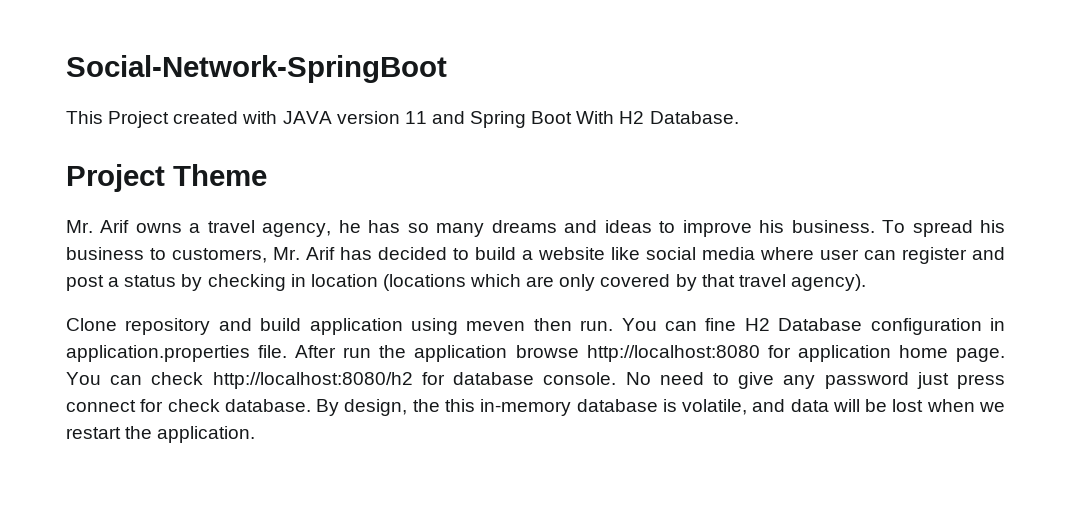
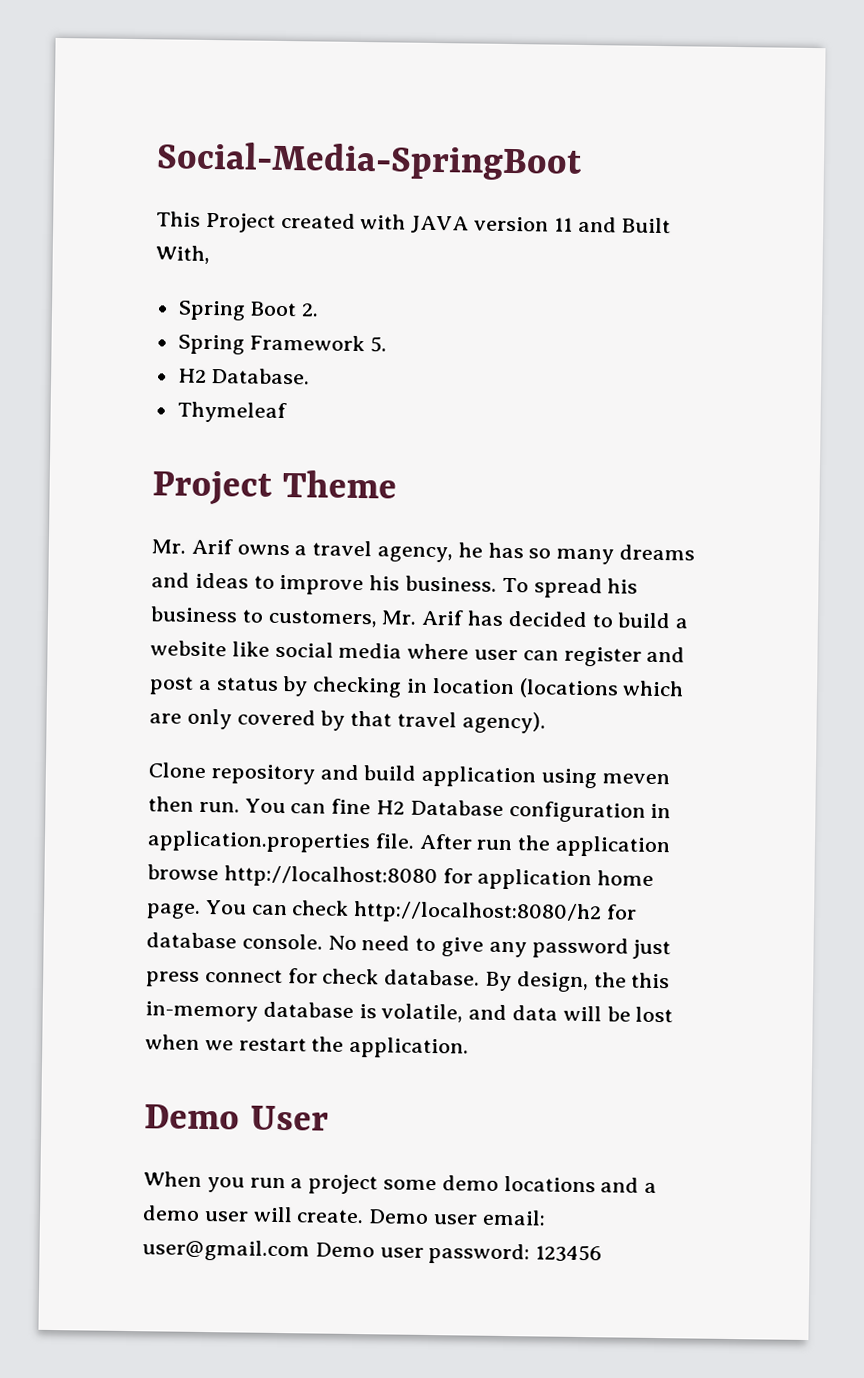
- Social-Network-SpringBoot
+ Social-Media-SpringBoot
- This Project created with JAVA version 11 and Spring Boot With H2 Database.
+ This Project created with JAVA version 11 and Built With,
+ Spring Boot 2.
+ Spring Framework 5.
+ H2 Database.
+ Thymeleaf
+ Demo User
+ When you run a project some demo locations and a demo user will create. Demo user email: user@gmail.com Demo user password: 123456

